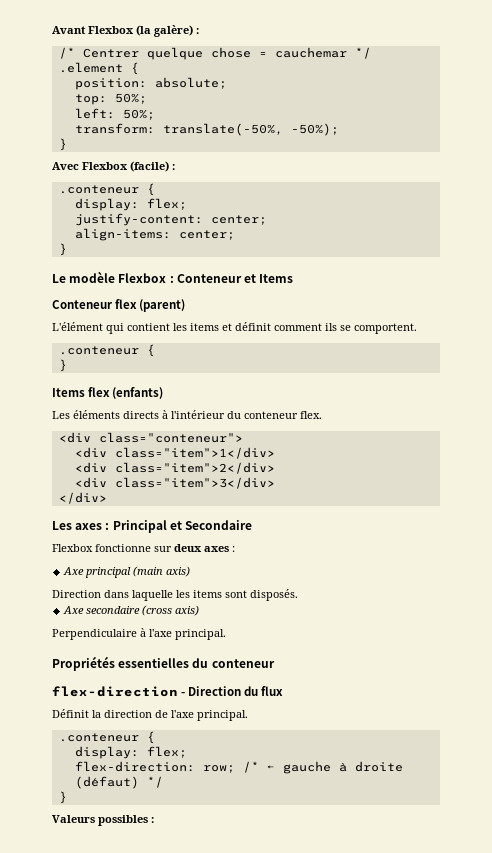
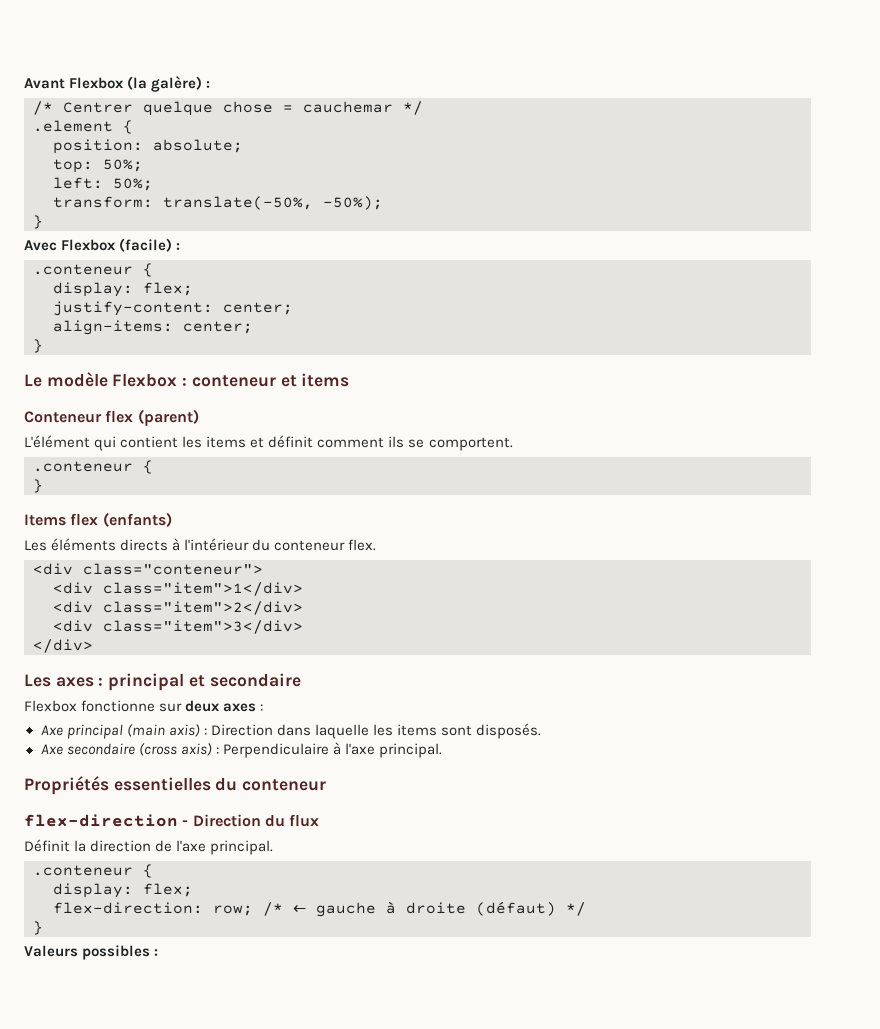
- Le modèle Flexbox : Conteneur et Items
+ Le modèle Flexbox : conteneur et items
- Les axes : Principal et Secondaire
+ Les axes : principal et secondaire
- Axe principal (main axis)
- Direction dans laquelle les items sont disposés.
+ Axe principal (main axis) : Direction dans laquelle les items sont disposés.
- Axe secondaire (cross axis)
- Perpendiculaire à l'axe principal.
+ Axe secondaire (cross axis) : Perpendiculaire à l'axe principal.

